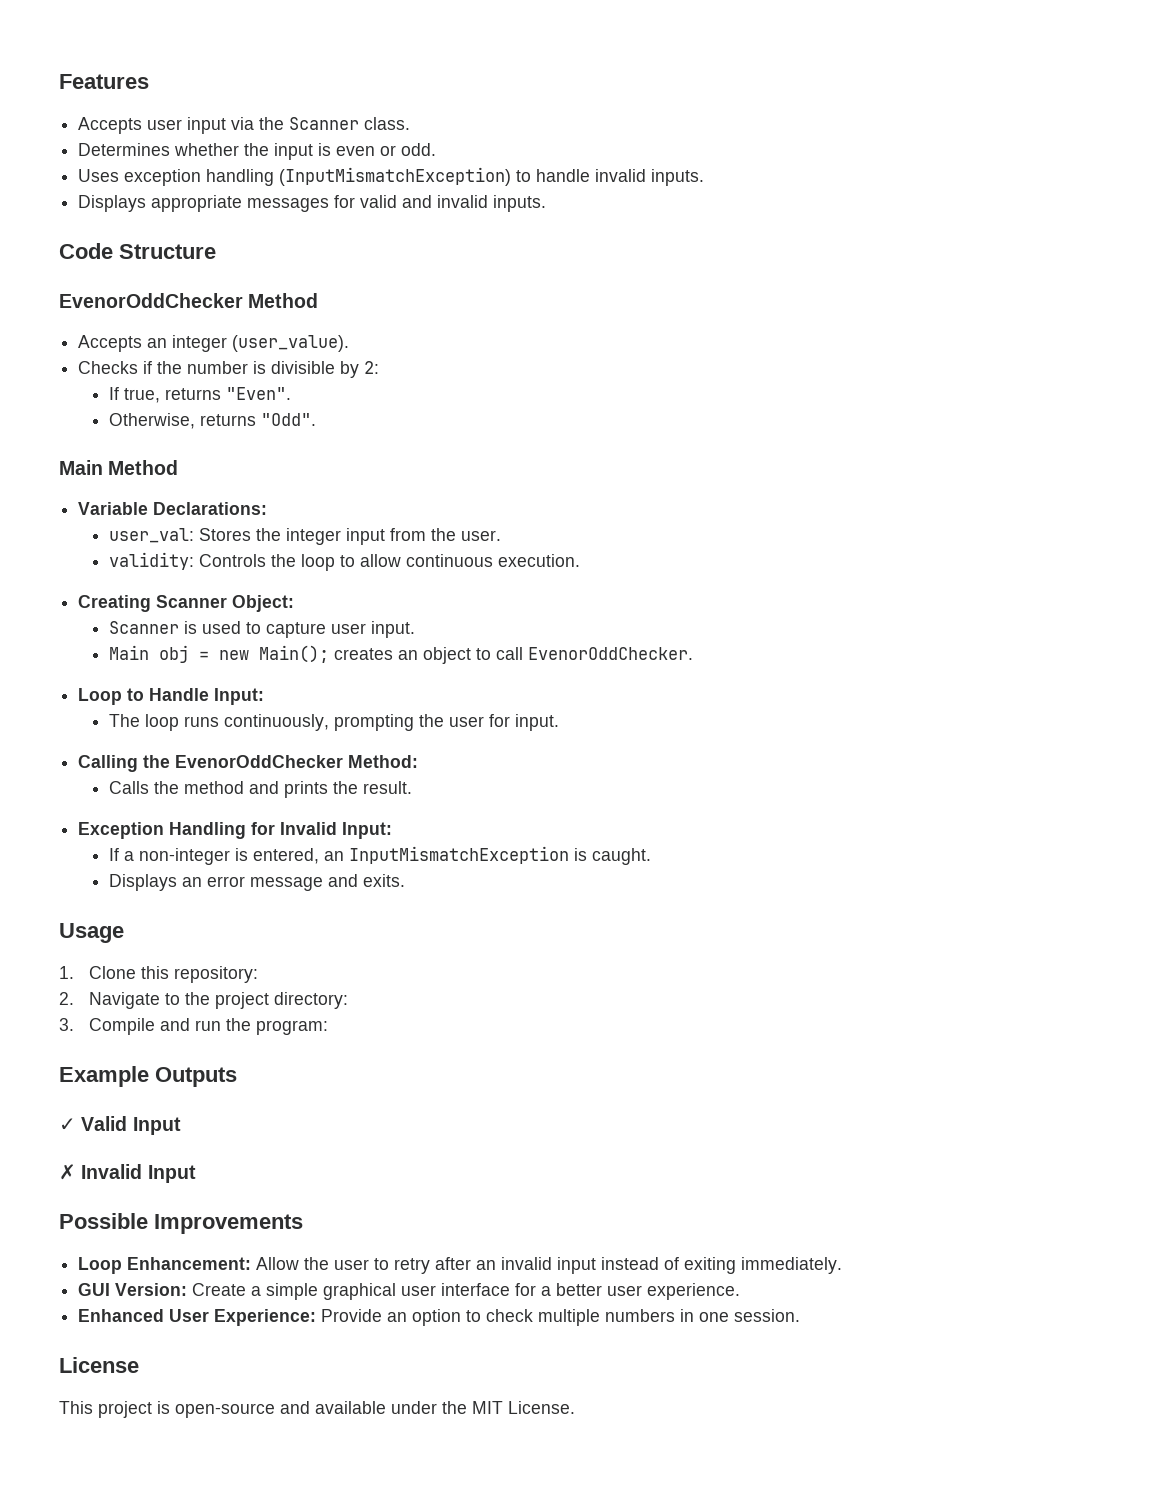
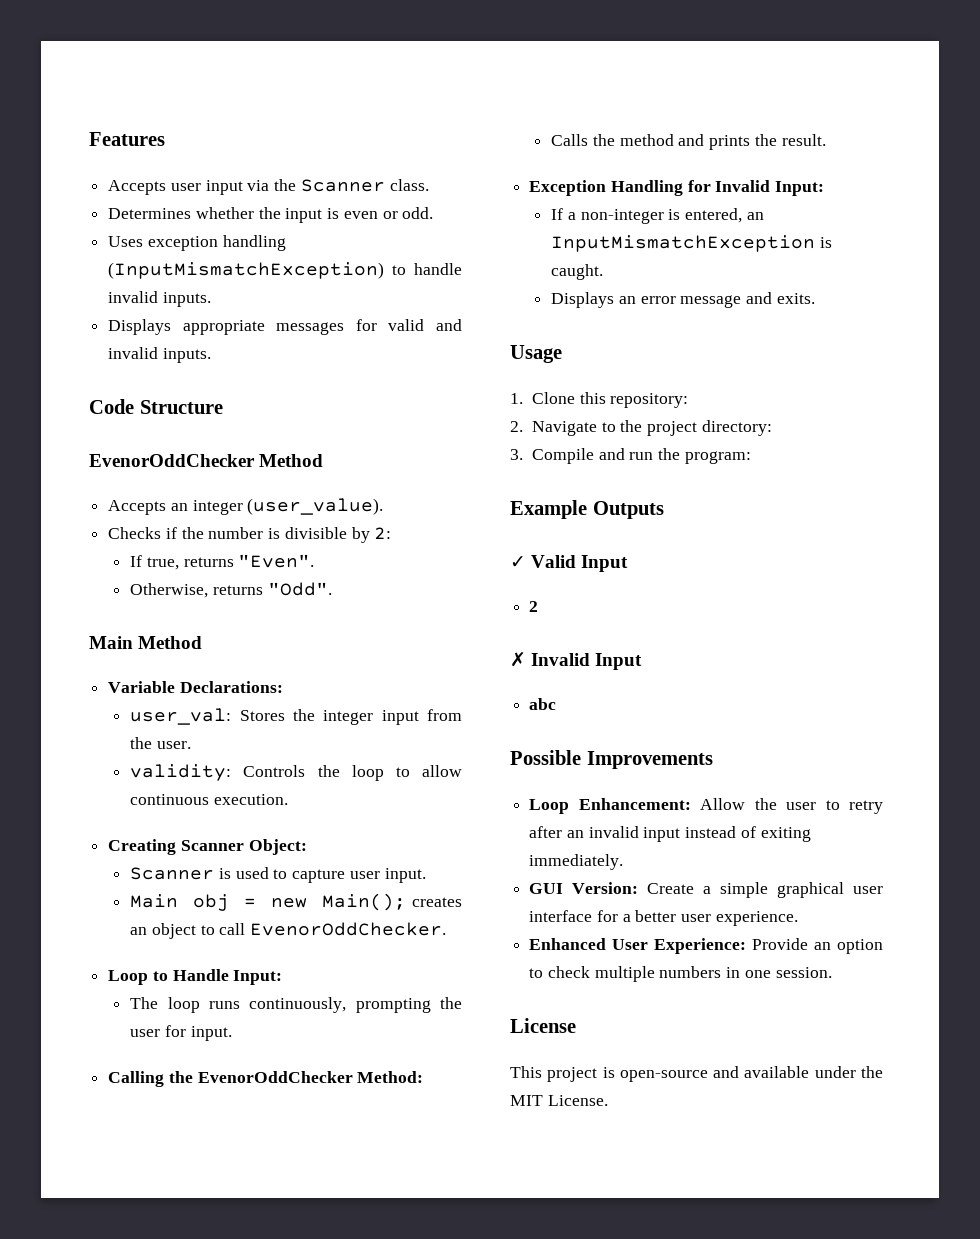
+ 2
+ abc

